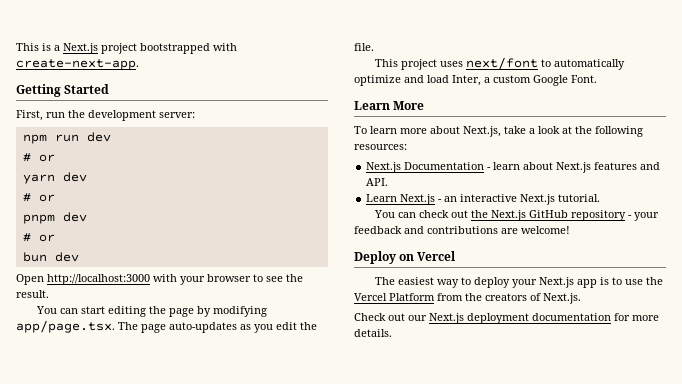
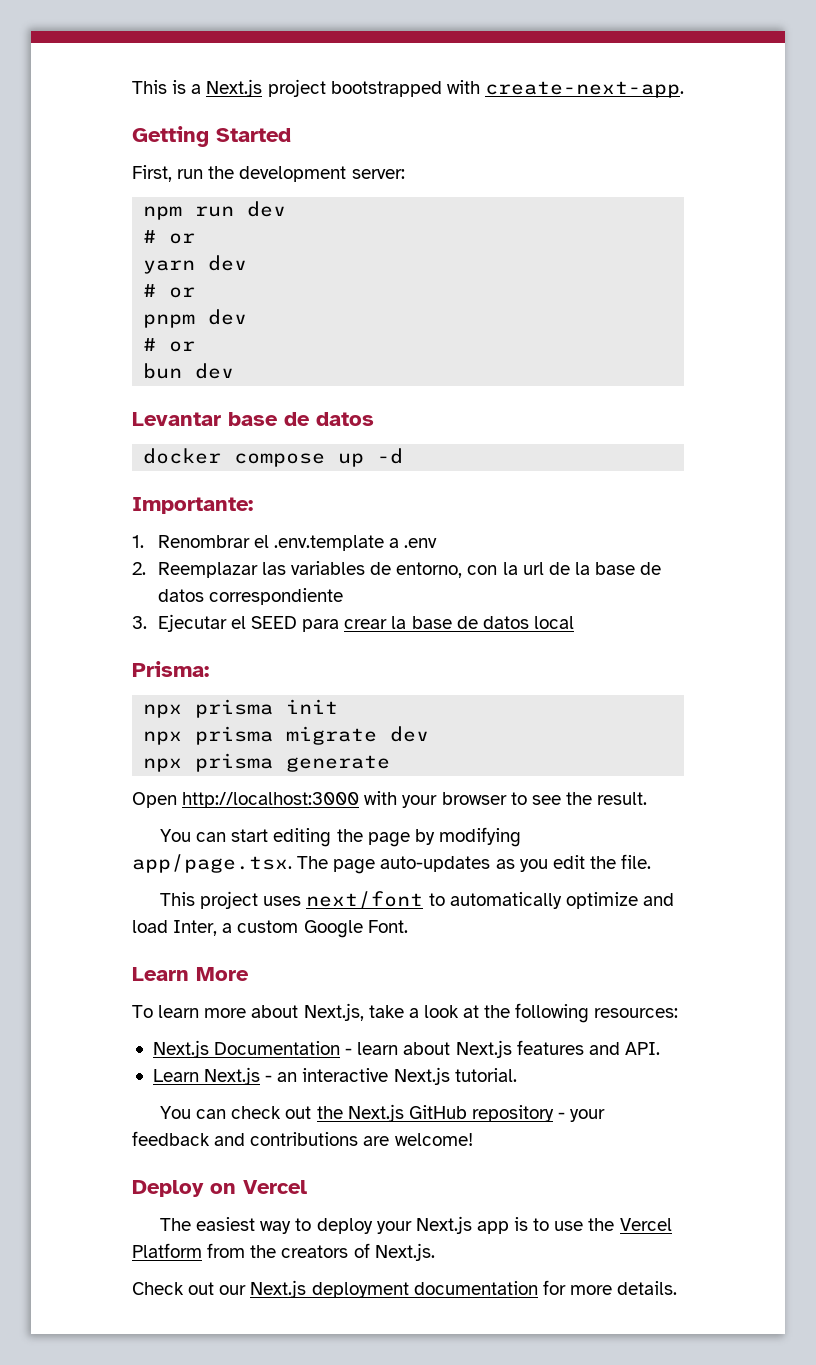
+ Levantar base de datos
+ docker compose up -d
+ Importante:
+ 1. Renombrar el .env.template a .env
+ 2. Reemplazar las variables de entorno, con la url de la base de datos correspondiente
+ 3. Ejecutar el SEED para crear la base de datos local
+ Prisma:
+ npx prisma init
+ npx prisma migrate dev
+ npx prisma generate

